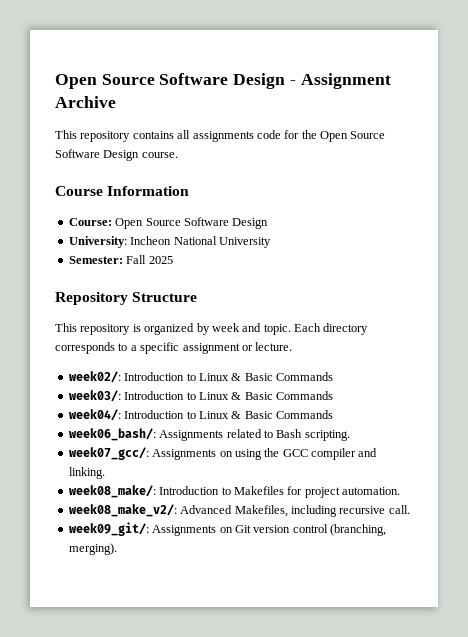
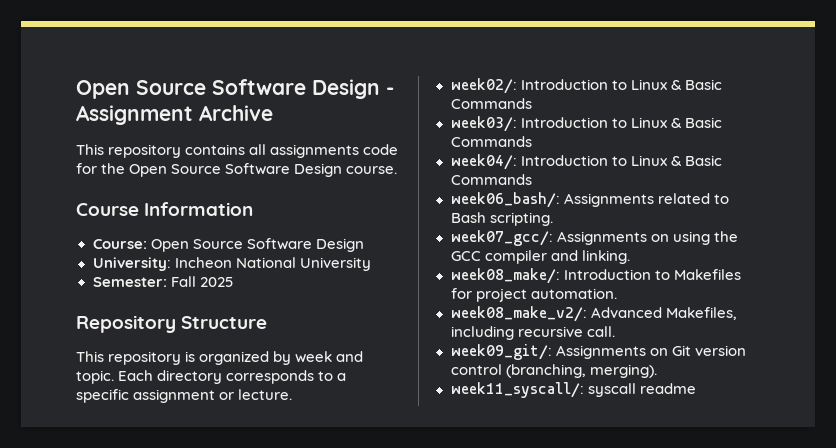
+ week11_syscall/: syscall readme

